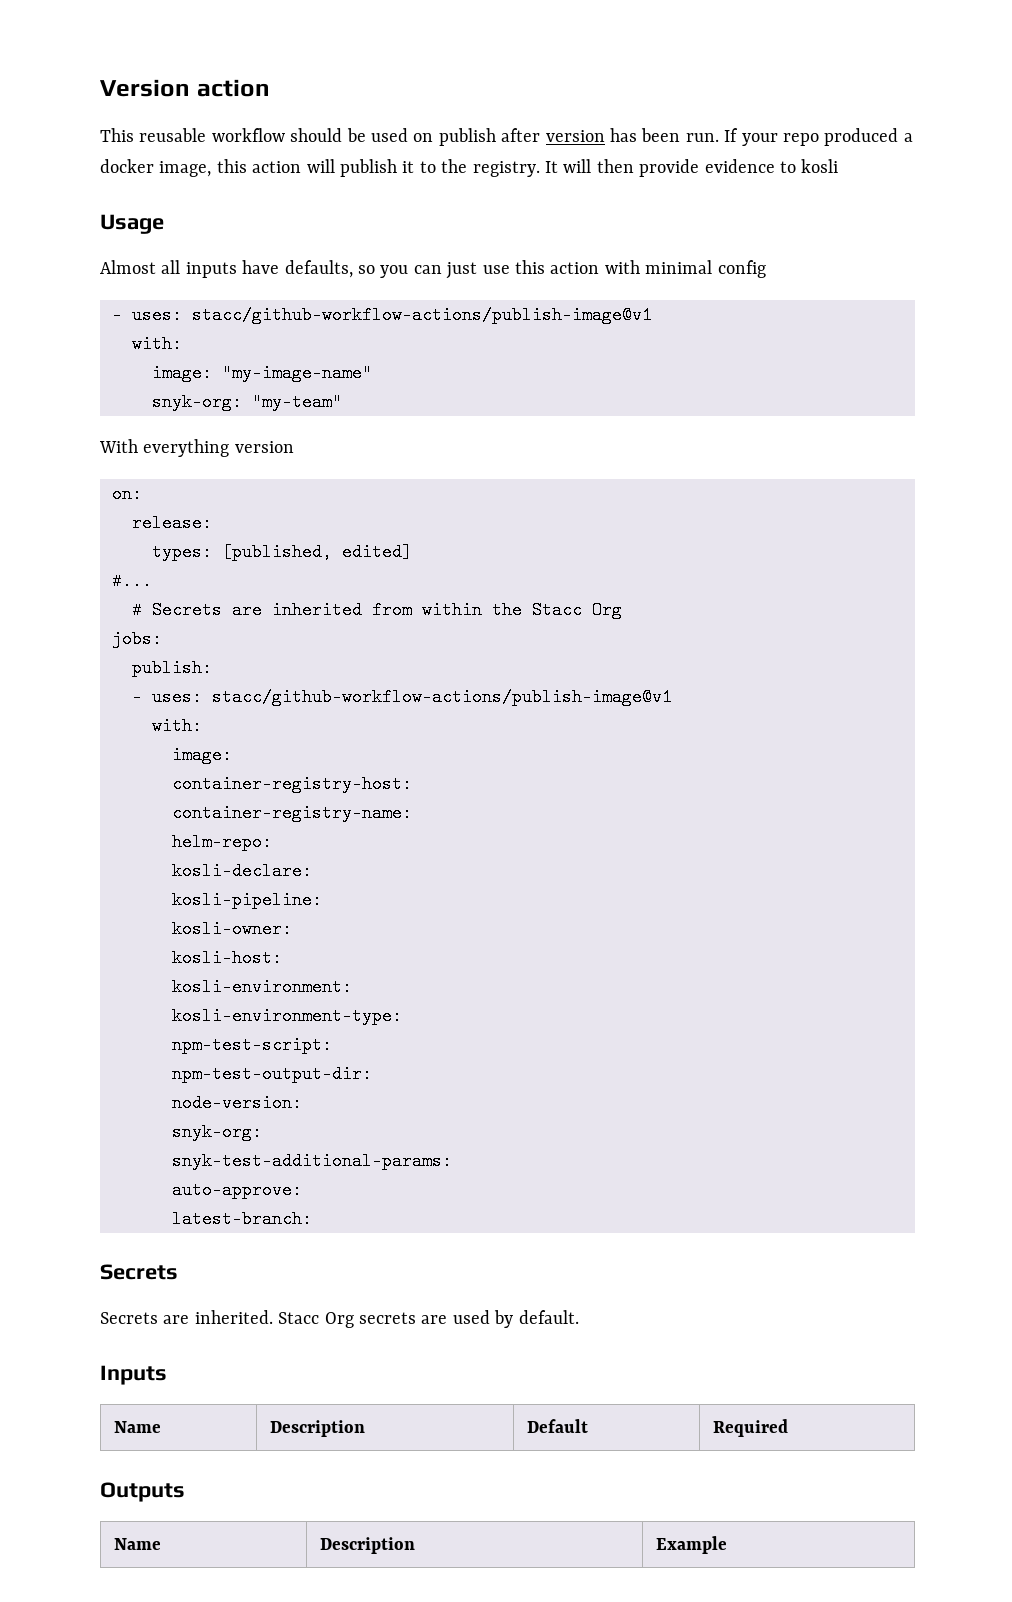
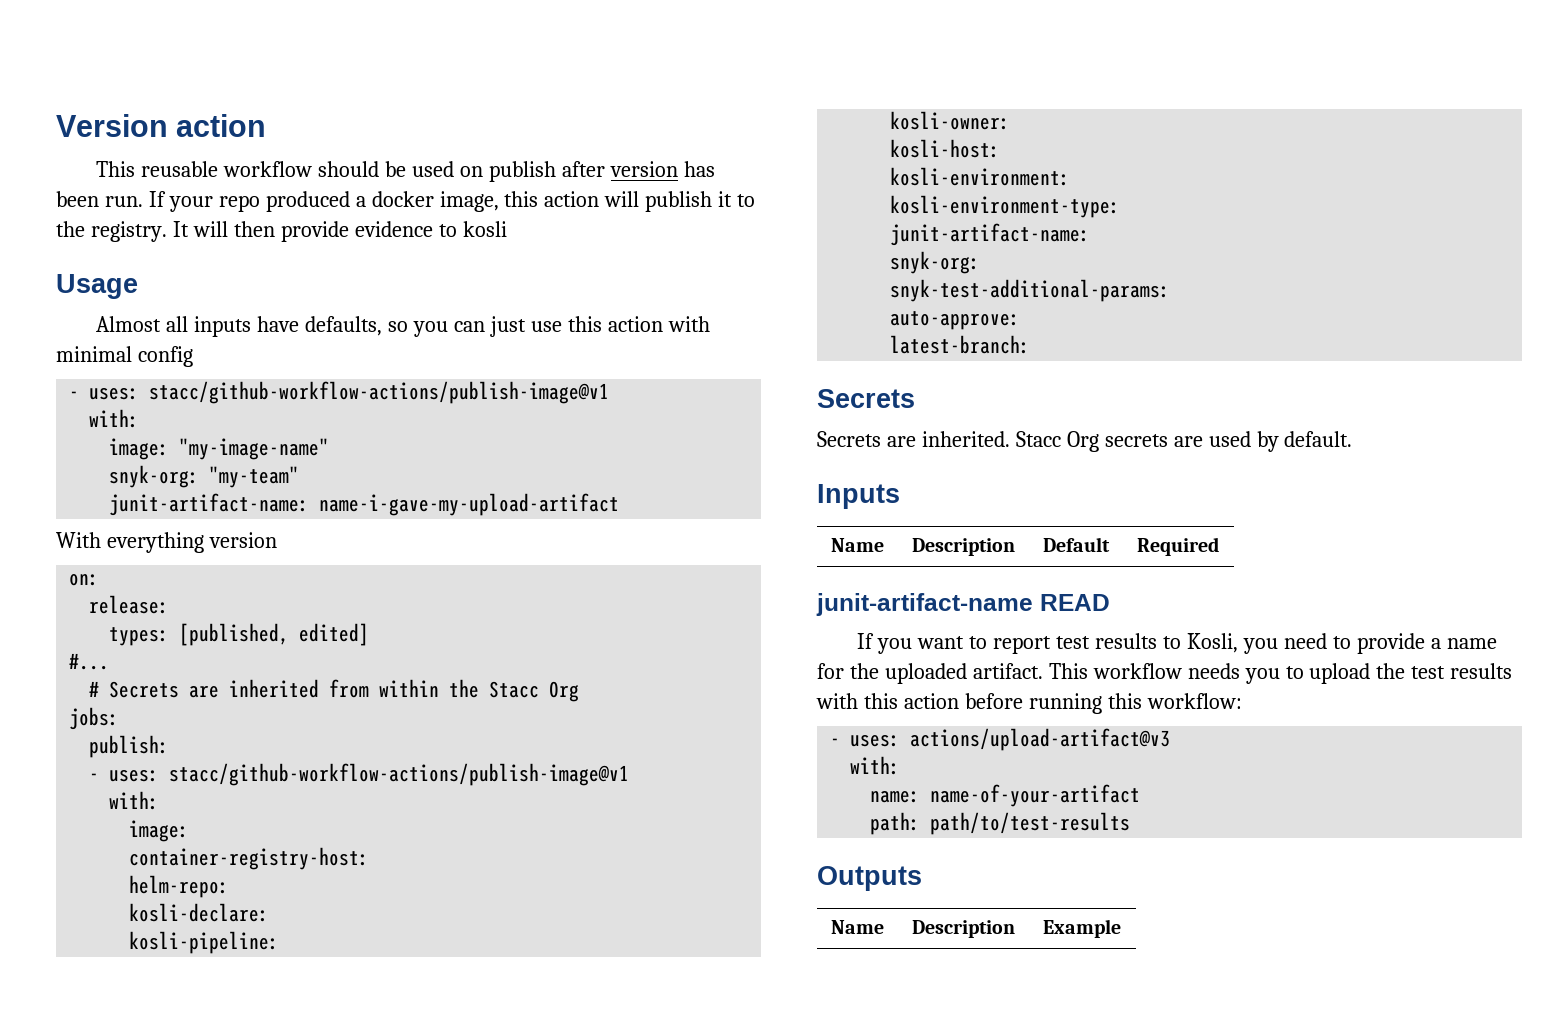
+ junit-artifact-name: name-i-gave-my-upload-artifact
- container-registry-name:
  kosli-environment-type:
- npm-test-script:
- npm-test-output-dir:
- node-version:
+ junit-artifact-name:
+ junit-artifact-name READ
+ If you want to report test results to Kosli, you need to provide a name for the uploaded artifact. This workflow needs you to upload the test results with this action before running this workflow:
+ - uses: actions/upload-artifact@v3
+ with:
+ name: name-of-your-artifact
+ path: path/to/test-results

